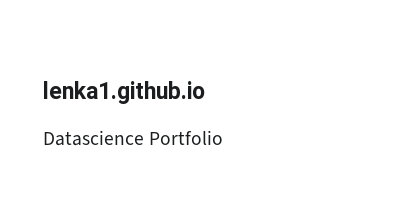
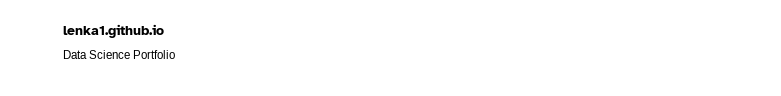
- Datascience Portfolio
+ Data Science Portfolio

